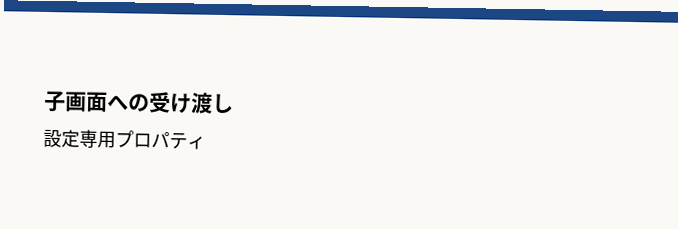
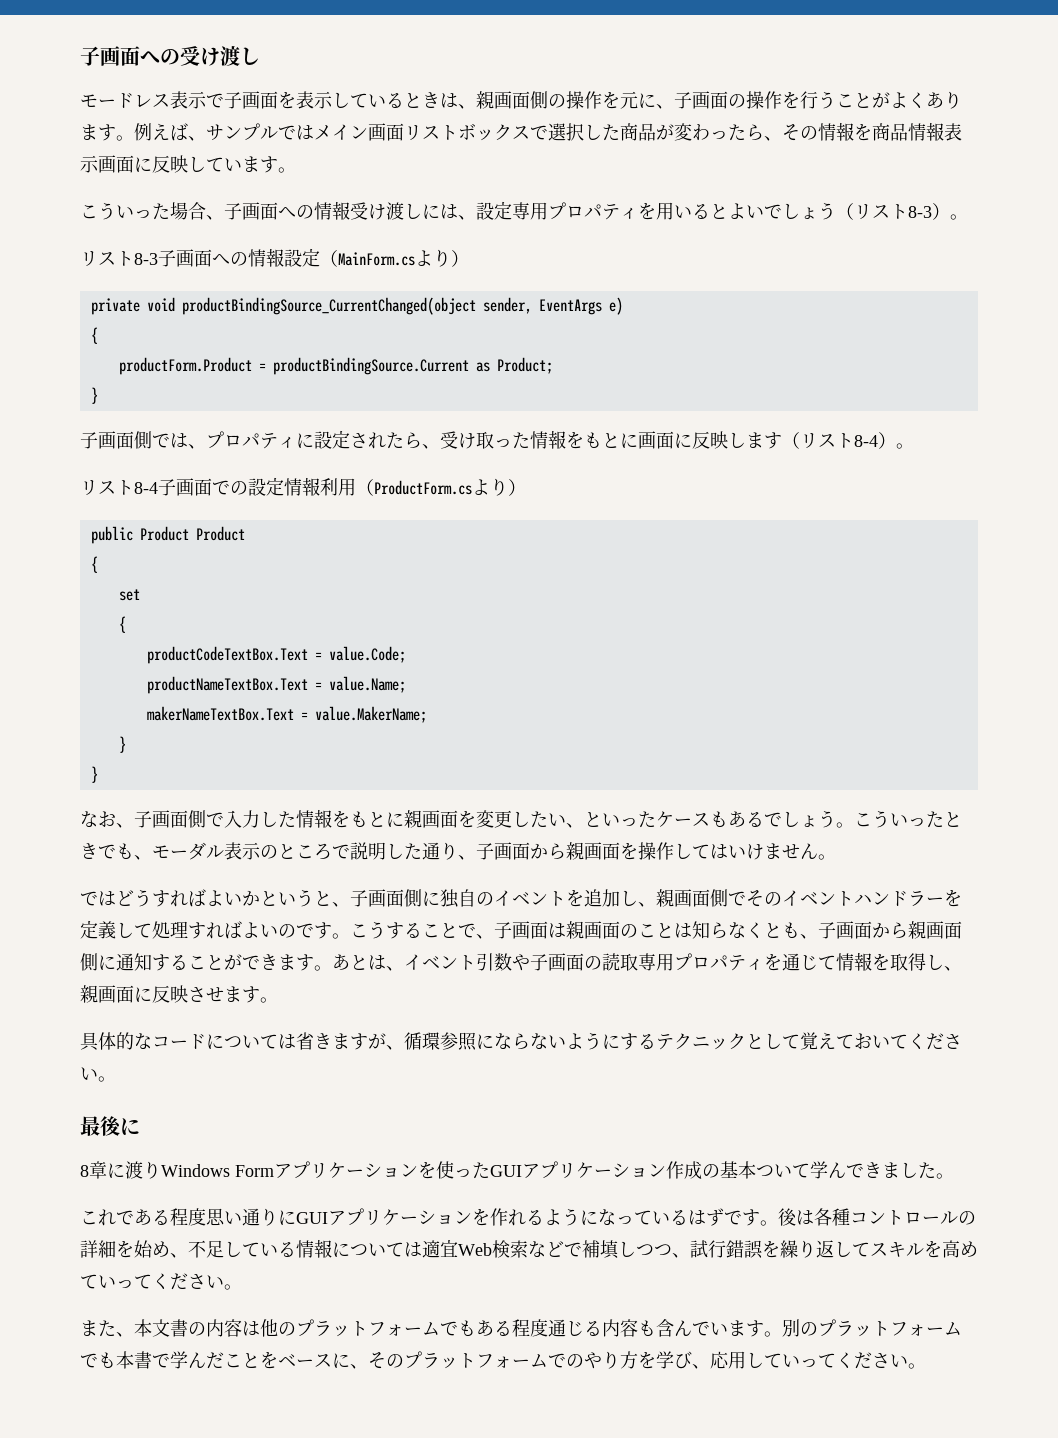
- 設定専用プロパティ
+ モードレス表示で子画面を表示しているときは、親画面側の操作を元に、子画面の操作を行うことがよくあります。例えば、サンプルではメイン画面リストボックスで選択した商品が変わったら、その情報を商品情報表示画面に反映しています。
+ こういった場合、子画面への情報受け渡しには、設定専用プロパティを用いるとよいでしょう（リスト8-3）。
+ リスト8-3子画面への情報設定（MainForm.csより）
+ private void productBindingSource_CurrentChanged(object sender, EventArgs e)
+ {
+ productForm.Product = productBindingSource.Current as Product;
+ }
+ 子画面側では、プロパティに設定されたら、受け取った情報をもとに画面に反映します（リスト8-4）。
+ リスト8-4子画面での設定情報利用（ProductForm.csより）
+ public Product Product
+ {
+ set
+ {
+ productCodeTextBox.Text = value.Code;
+ productNameTextBox.Text = value.Name;
+ makerNameTextBox.Text = value.MakerName;
+ }
+ }
+ なお、子画面側で入力した情報をもとに親画面を変更したい、といったケースもあるでしょう。こういったときでも、モーダル表示のところで説明した通り、子画面から親画面を操作してはいけません。
+ ではどうすればよいかというと、子画面側に独自のイベントを追加し、親画面側でそのイベントハンドラーを定義して処理すればよいのです。こうすることで、子画面は親画面のことは知らなくとも、子画面から親画面側に通知することができます。あとは、イベント引数や子画面の読取専用プロパティを通じて情報を取得し、親画面に反映させます。
+ 具体的なコードについては省きますが、循環参照にならないようにするテクニックとして覚えておいてください。
+ 最後に
+ 8章に渡りWindows Formアプリケーションを使ったGUIアプリケーション作成の基本ついて学んできました。
+ これである程度思い通りにGUIアプリケーションを作れるようになっているはずです。後は各種コントロールの詳細を始め、不足している情報については適宜Web検索などで補填しつつ、試行錯誤を繰り返してスキルを高めていってください。
+ また、本文書の内容は他のプラットフォームでもある程度通じる内容も含んでいます。別のプラットフォームでも本書で学んだことをベースに、そのプラットフォームでのやり方を学び、応用していってください。

